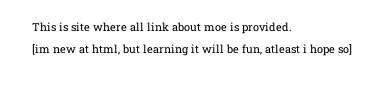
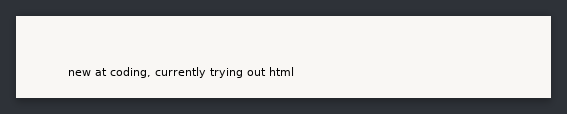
- This is site where all link about moe is provided.
- [im new at html, but learning it will be fun, atleast i hope so]
+ new at coding, currently trying out html

